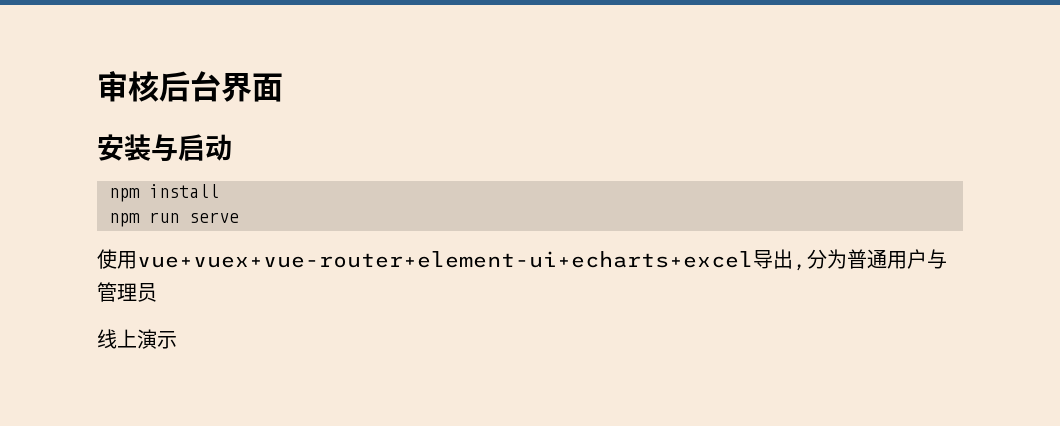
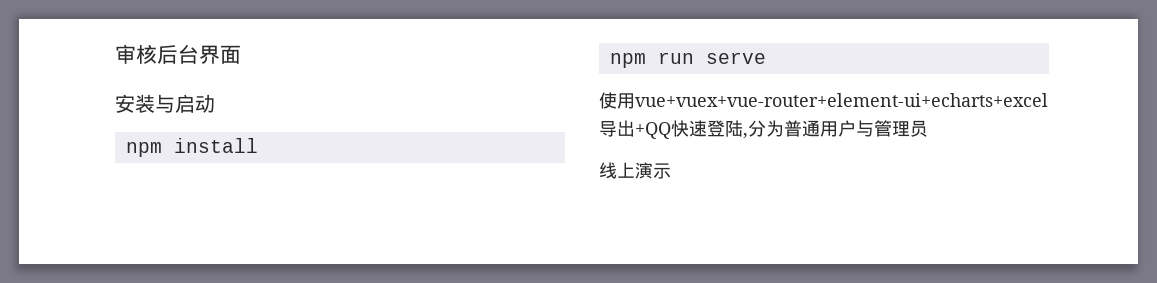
- 使用vue+vuex+vue-router+element-ui+echarts+excel导出,分为普通用户与管理员
+ 使用vue+vuex+vue-router+element-ui+echarts+excel导出+QQ快速登陆,分为普通用户与管理员

